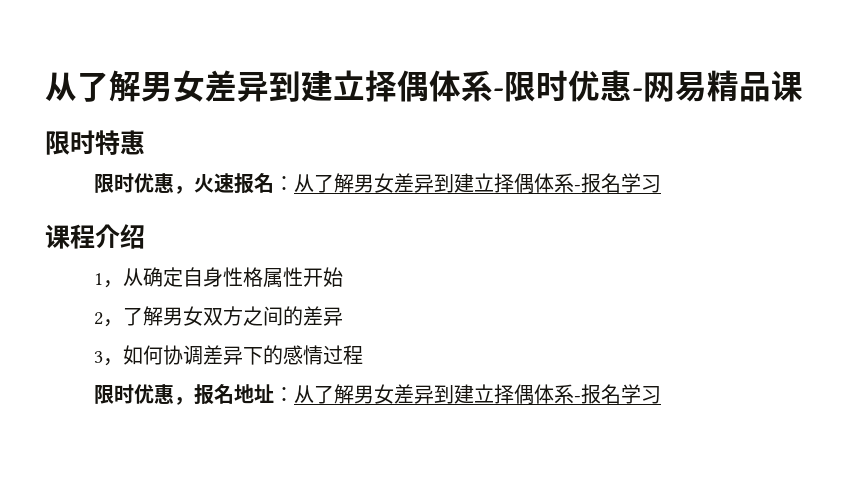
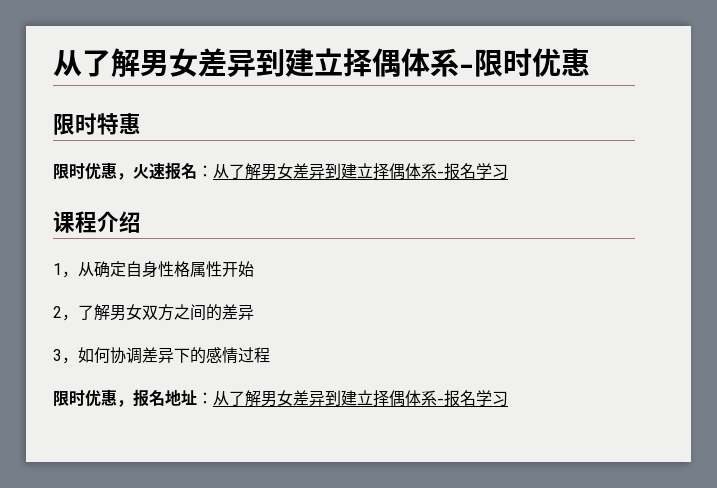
- 从了解男女差异到建立择偶体系-限时优惠-网易精品课
+ 从了解男女差异到建立择偶体系-限时优惠

